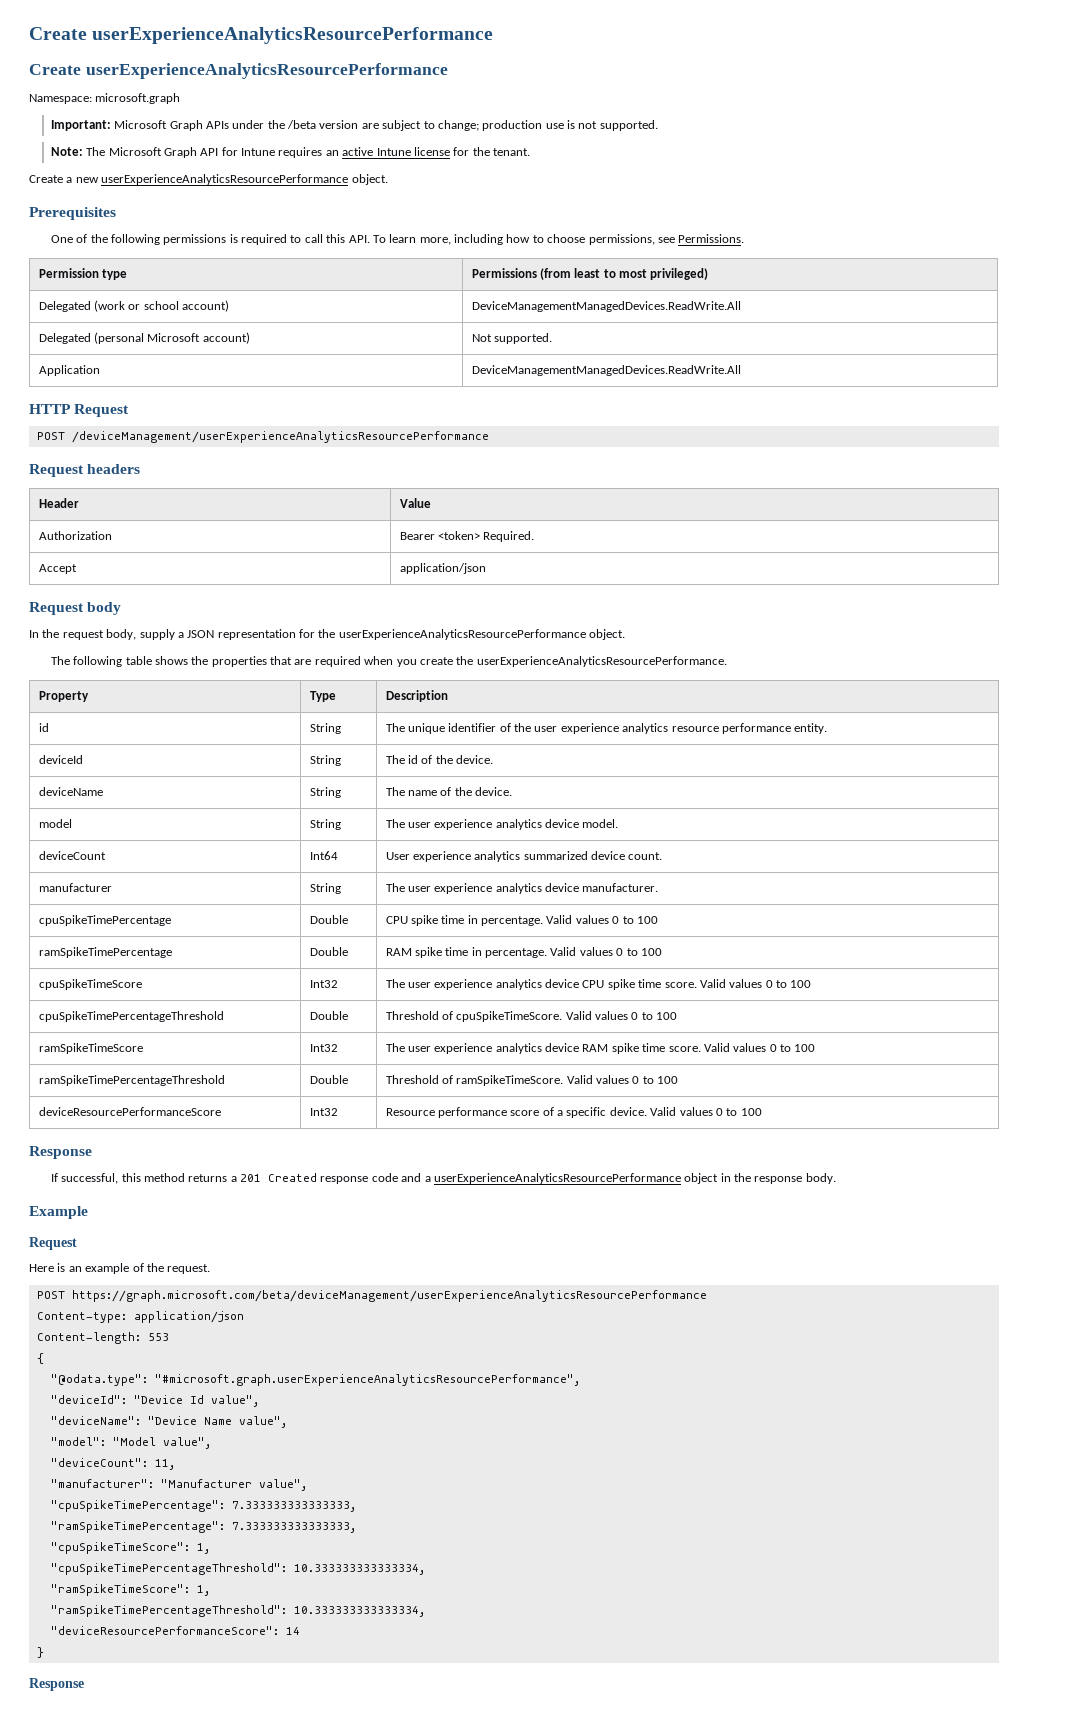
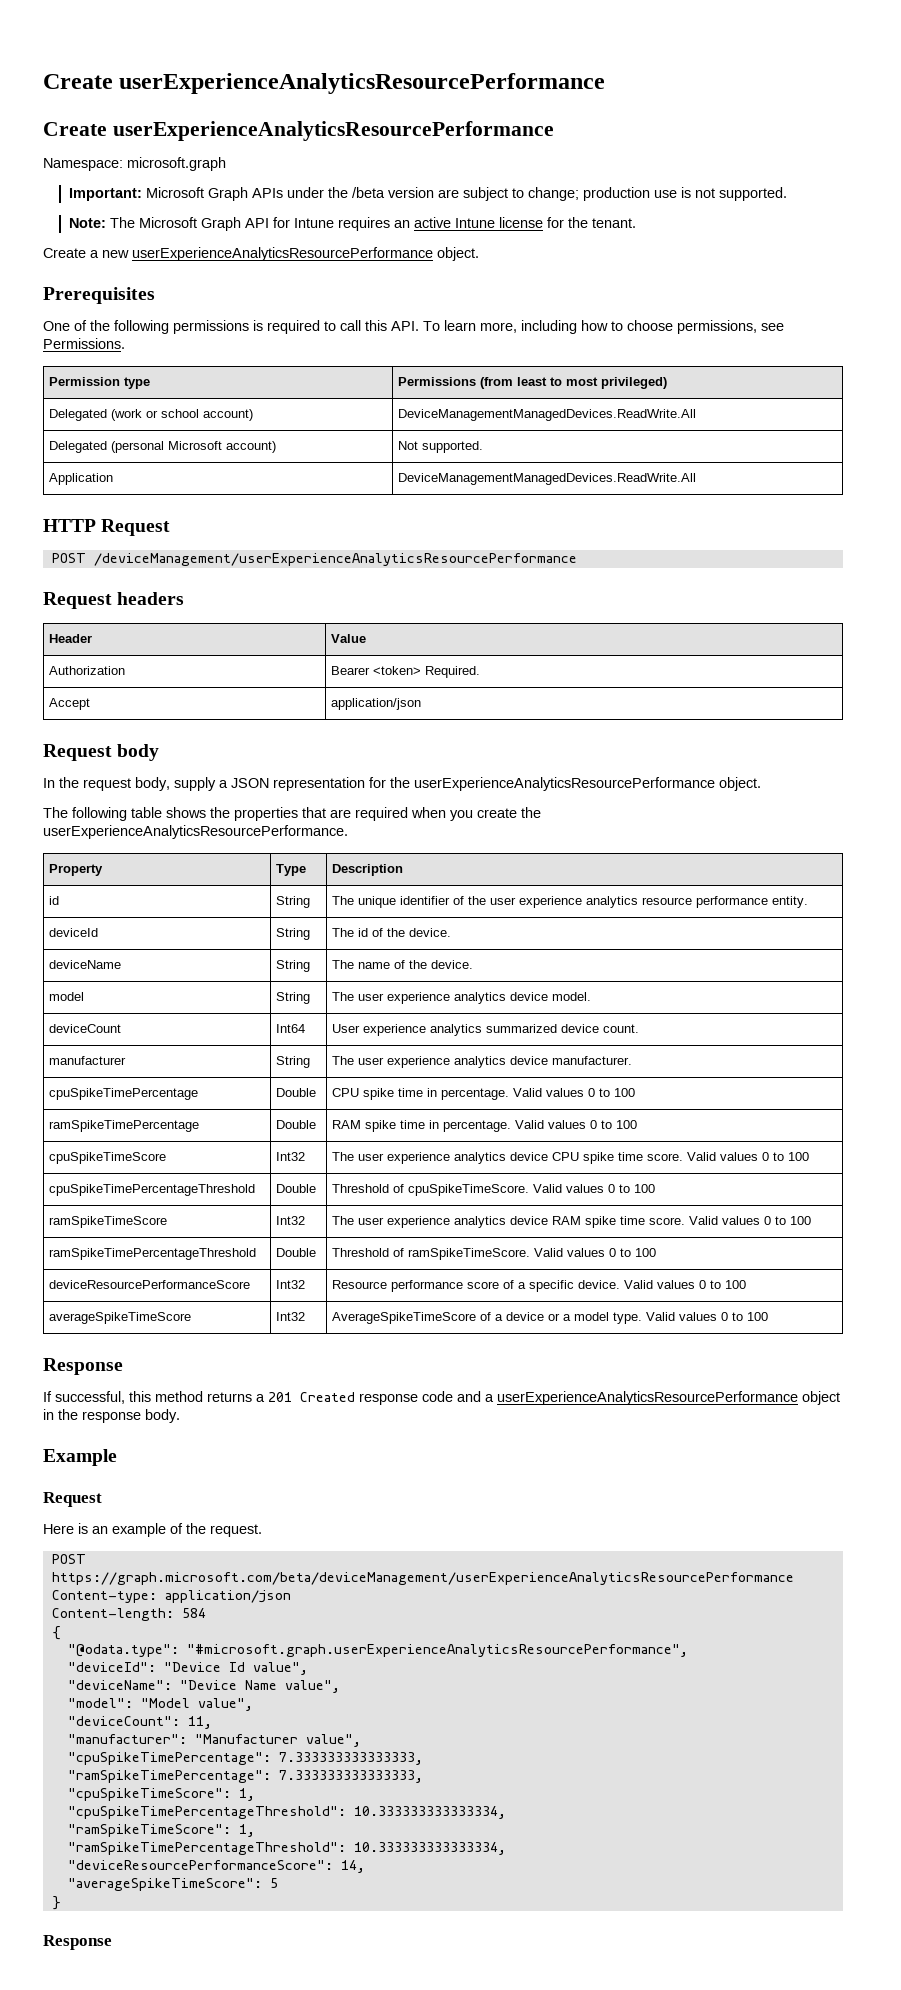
+ averageSpikeTimeScore | Int32 | AverageSpikeTimeScore of a device or a model type. Valid values 0 to 100
- Content-length: 553
+ Content-length: 584
- "deviceResourcePerformanceScore": 14
+ "deviceResourcePerformanceScore": 14,
+ "averageSpikeTimeScore": 5

